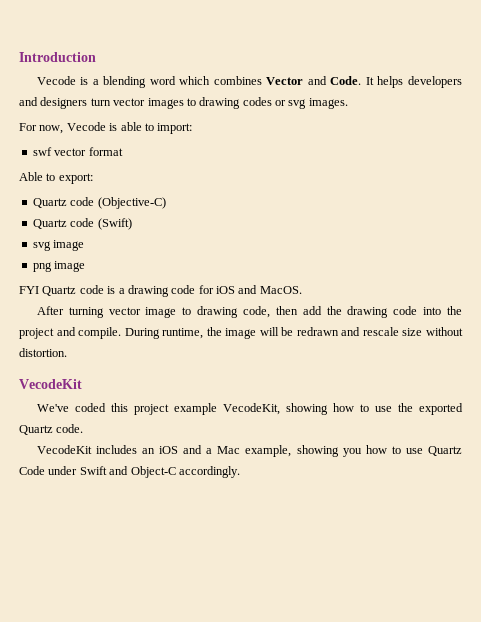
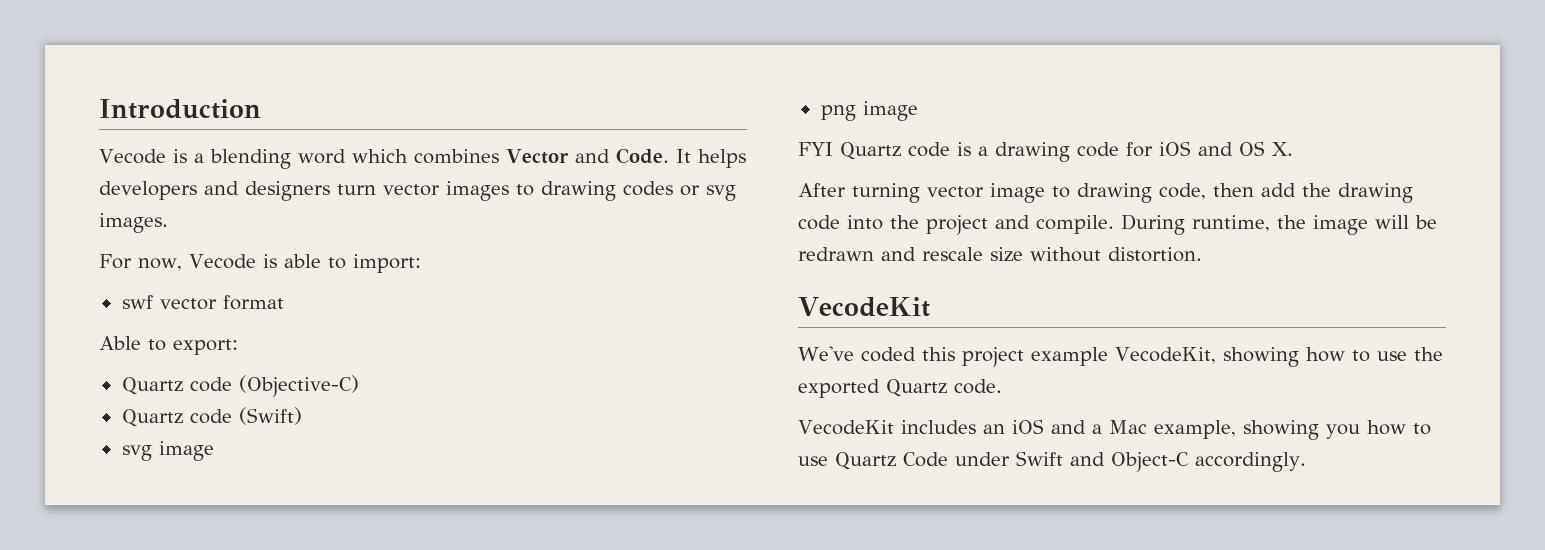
- FYI Quartz code is a drawing code for iOS and MacOS.
+ FYI Quartz code is a drawing code for iOS and OS X.

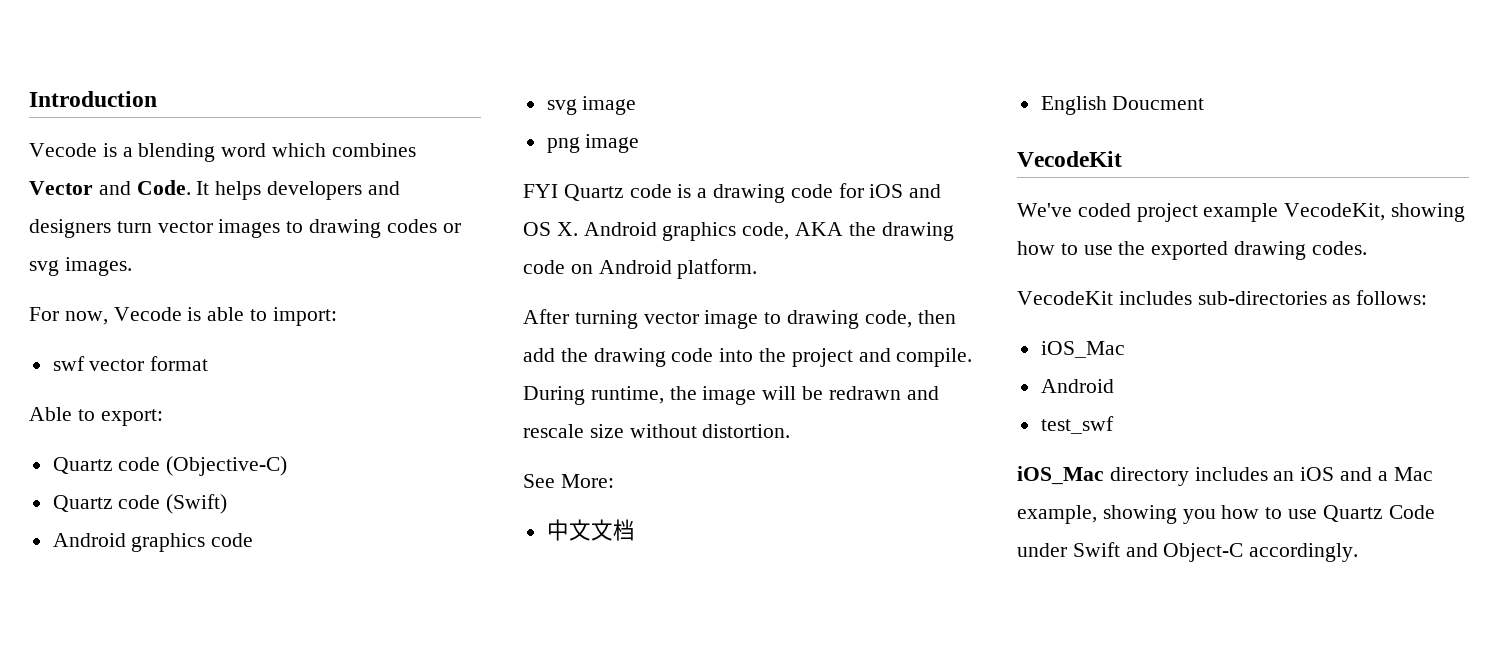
+ Android graphics code
- FYI Quartz code is a drawing code for iOS and OS X.
+ FYI Quartz code is a drawing code for iOS and OS X. Android graphics code, AKA the drawing code on Android platform.
+ See More:
+ 中文文档
+ English Doucment
- We've coded this project example VecodeKit, showing how to use the exported Quartz code.
+ We've coded project example VecodeKit, showing how to use the exported drawing codes.
- VecodeKit includes an iOS and a Mac example, showing you how to use Quartz Code under Swift and Object-C accordingly.
+ VecodeKit includes sub-directories as follows:
+ iOS_Mac
+ Android
+ test_swf
+ iOS_Mac directory includes an iOS and a Mac example, showing you how to use Quartz Code under Swift and Object-C accordingly.

